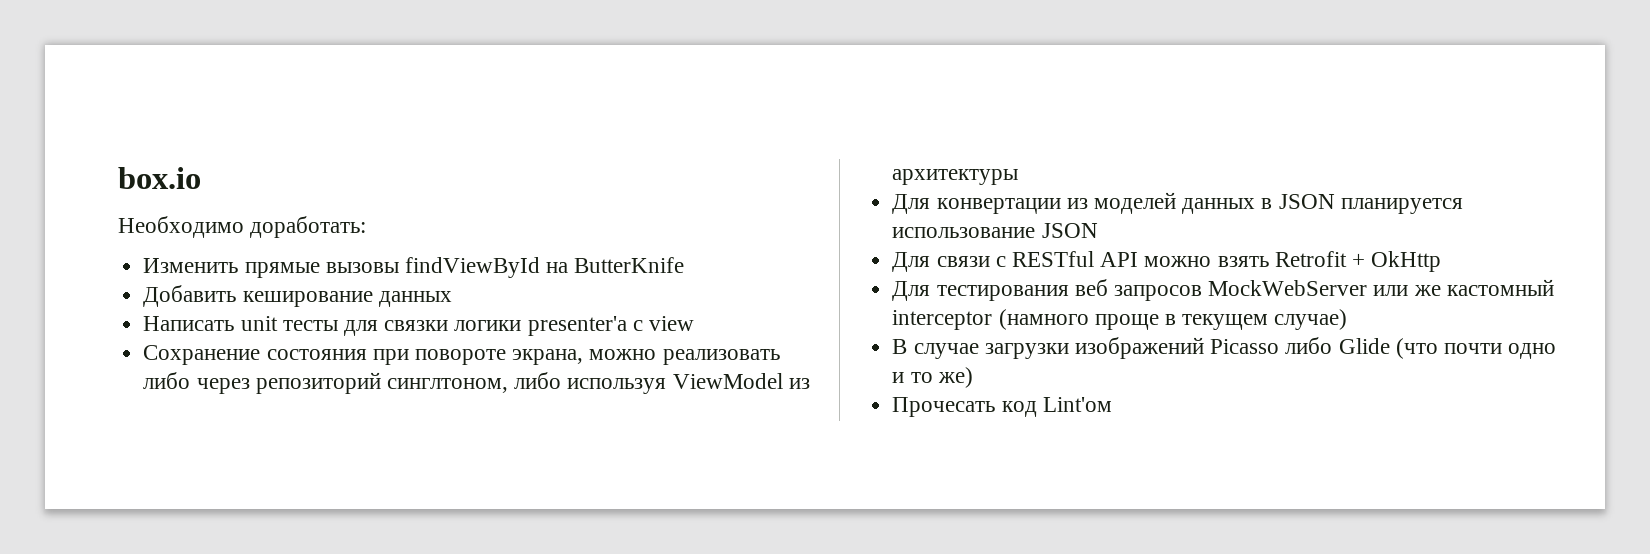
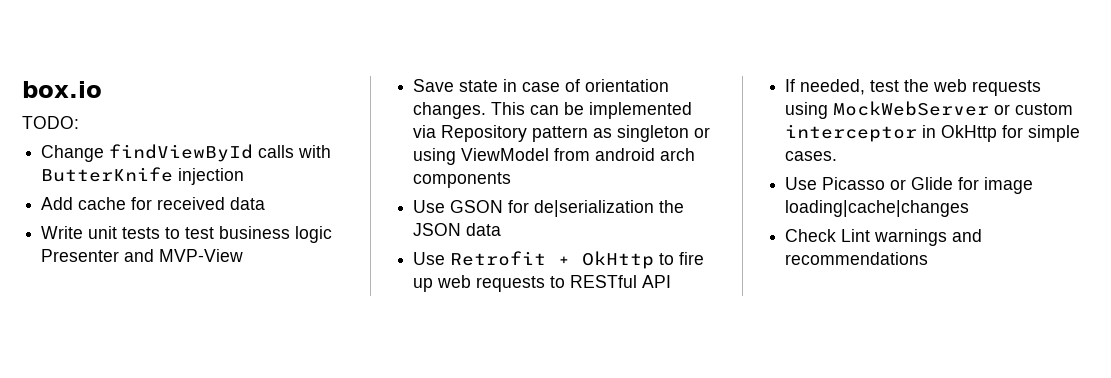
- Необходимо доработать:
- Изменить прямые вызовы findViewById на ButterKnife
- Добавить кеширование данных
- Написать unit тесты для связки логики presenter'a с view
- Сохранение состояния при повороте экрана, можно реализовать либо через репозиторий синглтоном, либо используя ViewModel из архитектуры
- Для конвертации из моделей данных в JSON планируется использование JSON
- Для связи с RESTful API можно взять Retrofit + OkHttp
- Для тестирования веб запросов MockWebServer или же кастомный interceptor (намного проще в текущем случае)
- В случае загрузки изображений Picasso либо Glide (что почти одно и то же)
- Прочесать код Lint'ом
+ TODO:
+ Change findViewById calls with ButterKnife injection
+ Add cache for received data
+ Write unit tests to test business logic Presenter and MVP-View
+ Save state in case of orientation changes. This can be implemented via Repository pattern as singleton or using ViewModel from android arch components
+ Use GSON for de|serialization the JSON data
+ Use Retrofit + OkHttp to fire up web requests to RESTful API
+ If needed, test the web requests using MockWebServer or custom interceptor in OkHttp for simple cases.
+ Use Picasso or Glide for image loading|cache|changes
+ Check Lint warnings and recommendations

